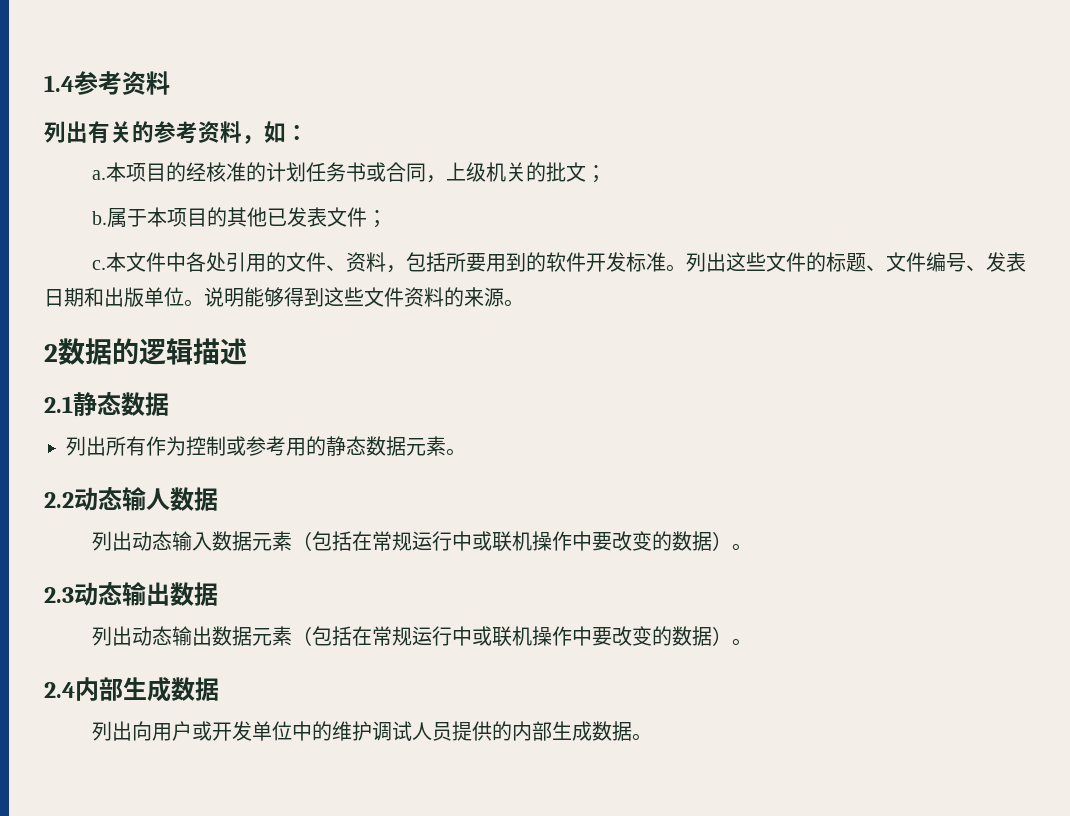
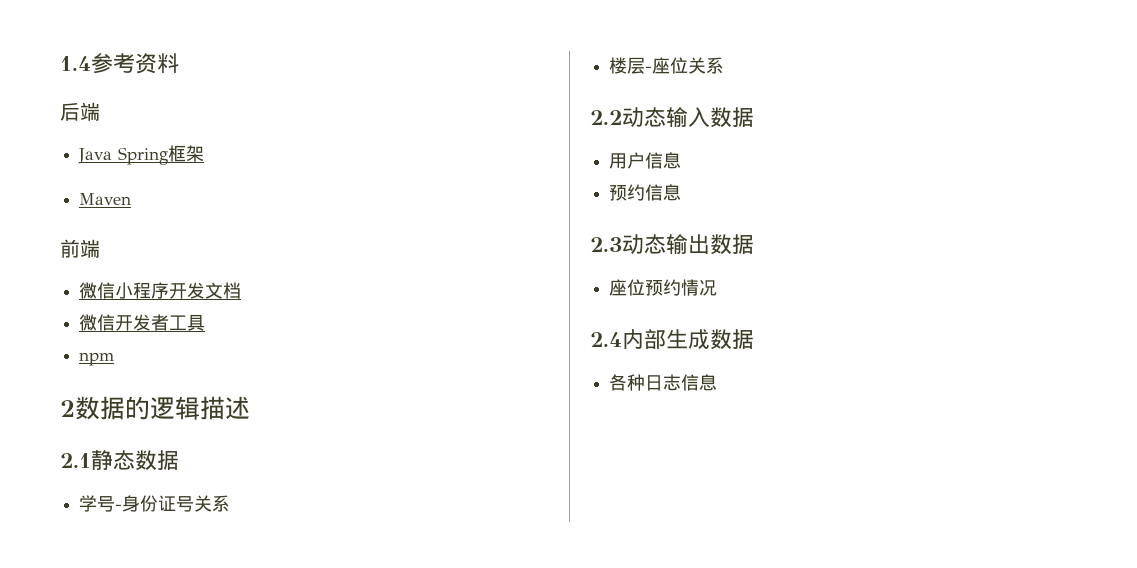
- 列出有关的参考资料，如：
- a.本项目的经核准的计划任务书或合同，上级机关的批文；
- b.属于本项目的其他已发表文件；
- c.本文件中各处引用的文件、资料，包括所要用到的软件开发标准。列出这些文件的标题、文件编号、发表日期和出版单位。说明能够得到这些文件资料的来源。
+ 后端
+ Java Spring框架
+ Maven
+ 前端
+ 微信小程序开发文档
+ 微信开发者工具
+ npm
- 列出所有作为控制或参考用的静态数据元素。
- 2.2动态输人数据
- 列出动态输入数据元素（包括在常规运行中或联机操作中要改变的数据）。
+ 学号-身份证号关系
+ 楼层-座位关系
+ 2.2动态输入数据
+ 用户信息
+ 预约信息
  2.3动态输出数据
- 列出动态输出数据元素（包括在常规运行中或联机操作中要改变的数据）。
+ 座位预约情况
  2.4内部生成数据
- 列出向用户或开发单位中的维护调试人员提供的内部生成数据。
+ 各种日志信息

